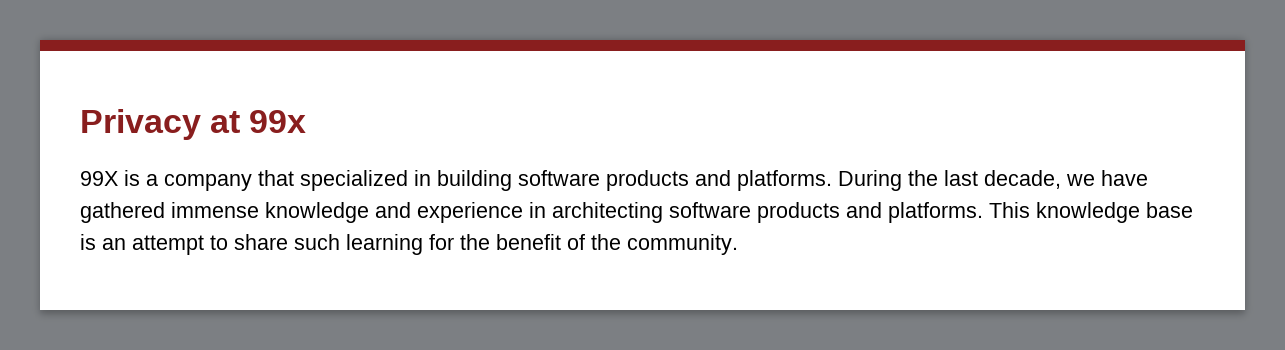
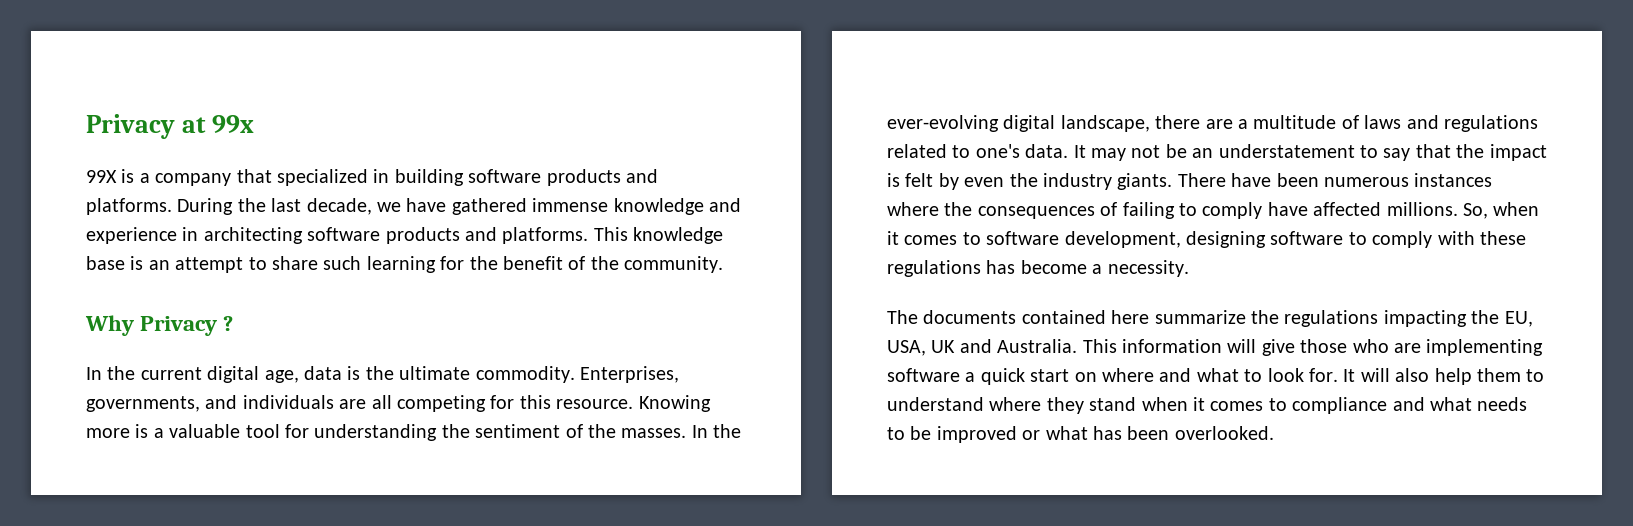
+ Why Privacy ?
+ In the current digital age, data is the ultimate commodity. Enterprises, governments, and individuals are all competing for this resource. Knowing more is a valuable tool for understanding the sentiment of the masses. In the ever-evolving digital landscape, there are a multitude of laws and regulations related to one's data. It may not be an understatement to say that the impact is felt by even the industry giants. There have been numerous instances where the consequences of failing to comply have affected millions. So, when it comes to software development, designing software to comply with these regulations has become a necessity.
+ The documents contained here summarize the regulations impacting the EU, USA, UK and Australia. This information will give those who are implementing software a quick start on where and what to look for. It will also help them to understand where they stand when it comes to compliance and what needs to be improved or what has been overlooked.

